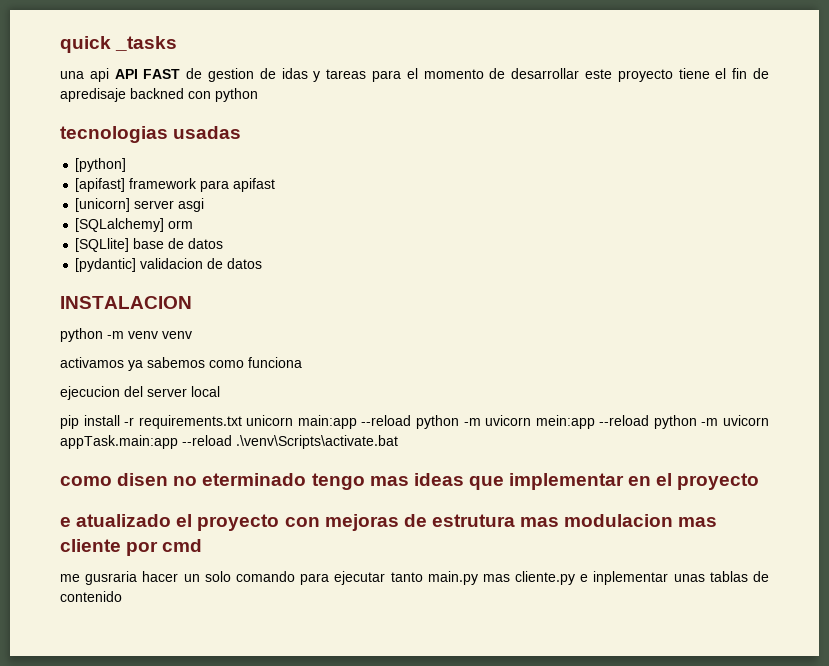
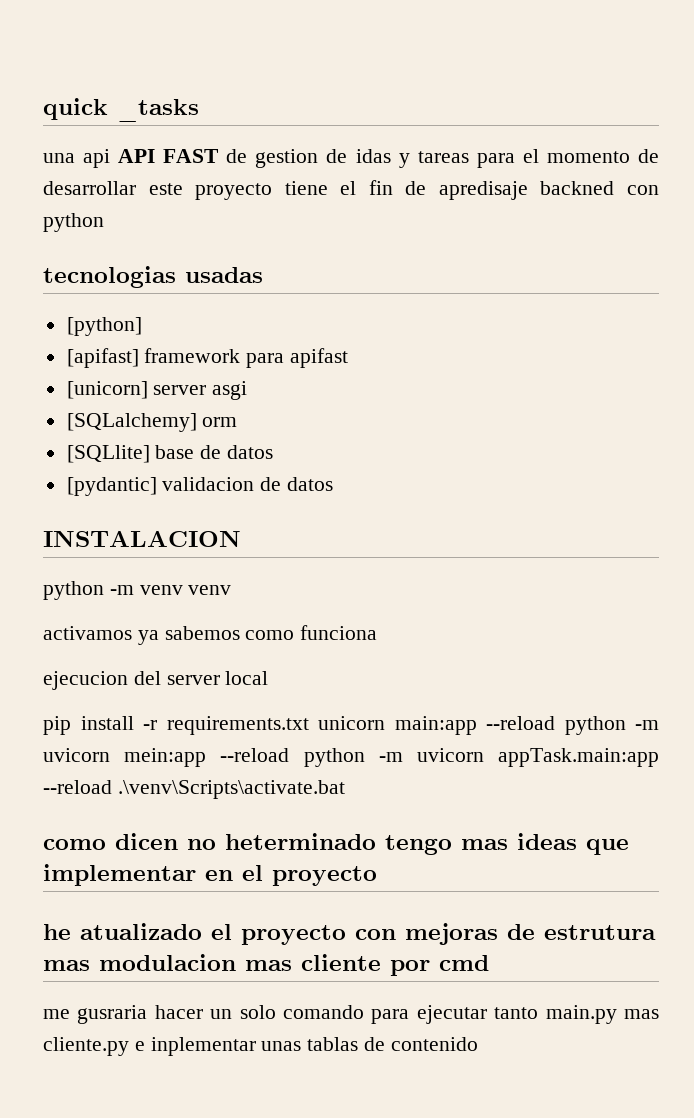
- como disen no eterminado tengo mas ideas que implementar en el proyecto
+ como dicen no heterminado tengo mas ideas que implementar en el proyecto
- e atualizado el proyecto con mejoras de estrutura mas modulacion mas cliente por cmd
+ he atualizado el proyecto con mejoras de estrutura mas modulacion mas cliente por cmd

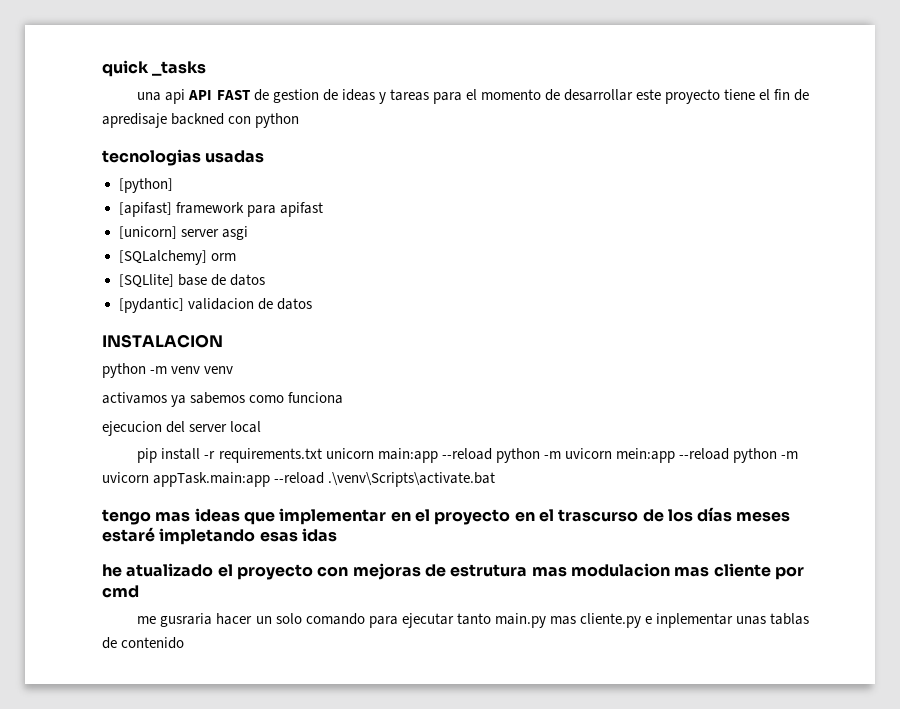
- una api API FAST de gestion de idas y tareas para el momento de desarrollar este proyecto tiene el fin de apredisaje backned con python
+ una api API FAST de gestion de ideas y tareas para el momento de desarrollar este proyecto tiene el fin de apredisaje backned con python
- como dicen no heterminado tengo mas ideas que implementar en el proyecto
+ tengo mas ideas que implementar en el proyecto en el trascurso de los días meses estaré impletando esas idas

